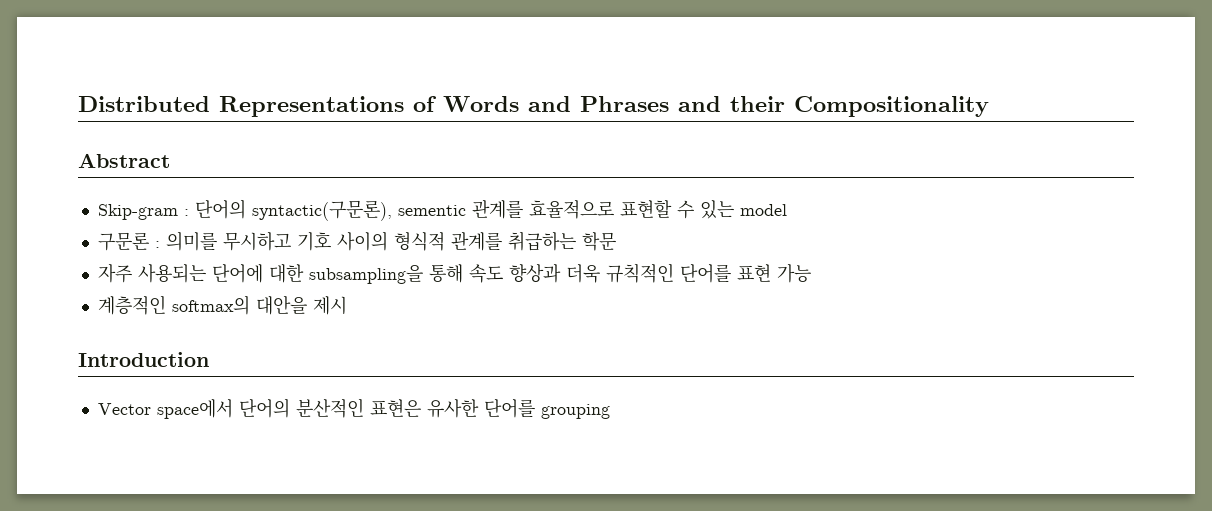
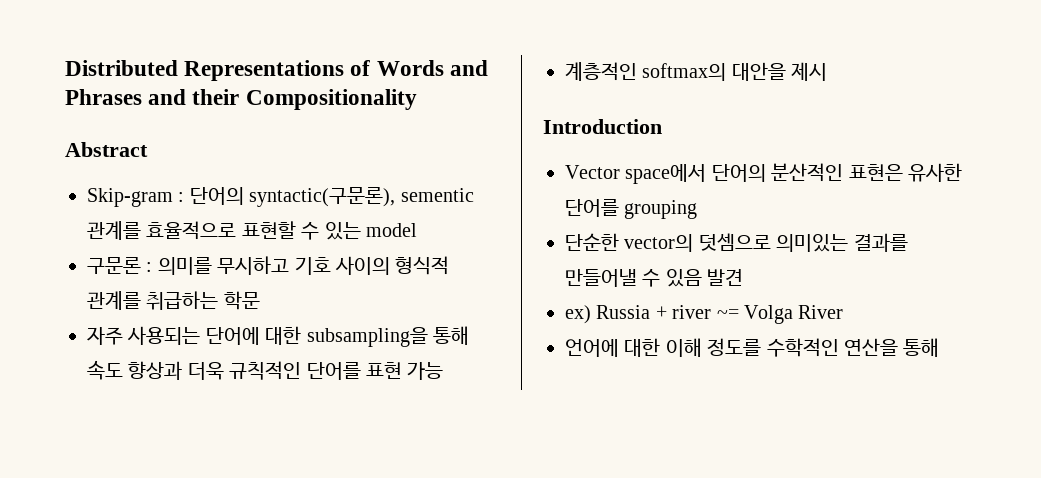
+ 단순한 vector의 덧셈으로 의미있는 결과를 만들어낼 수 있음 발견
+ ex) Russia + river ~= Volga River
+ 언어에 대한 이해 정도를 수학적인 연산을 통해

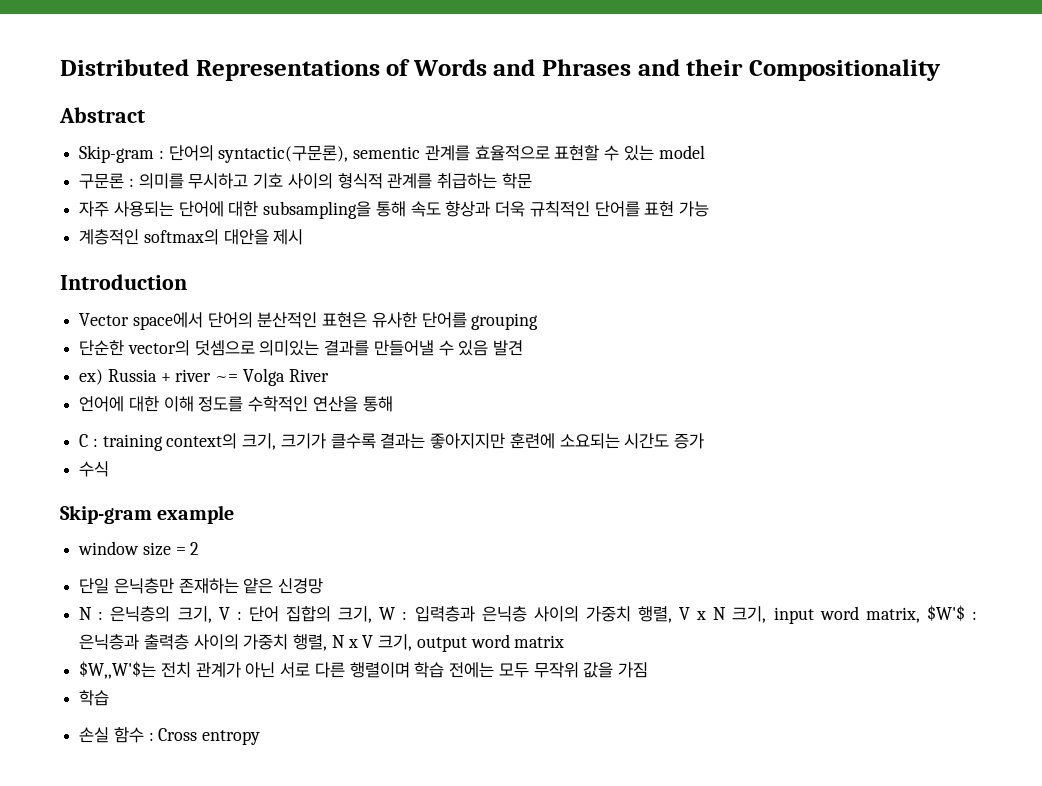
+ C : training context의 크기, 크기가 클수록 결과는 좋아지지만 훈련에 소요되는 시간도 증가
+ 수식
+ Skip-gram example
+ window size = 2
+ 단일 은닉층만 존재하는 얕은 신경망
+ N : 은닉층의 크기, V : 단어 집합의 크기, W : 입력층과 은닉층 사이의 가중치 행렬, V x N 크기, input word matrix, $W'$ : 은닉층과 출력층 사이의 가중치 행렬, N x V 크기, output word matrix
+ $W,,W'$는 전치 관계가 아닌 서로 다른 행렬이며 학습 전에는 모두 무작위 값을 가짐
+ 학습
+ 손실 함수 : Cross entropy

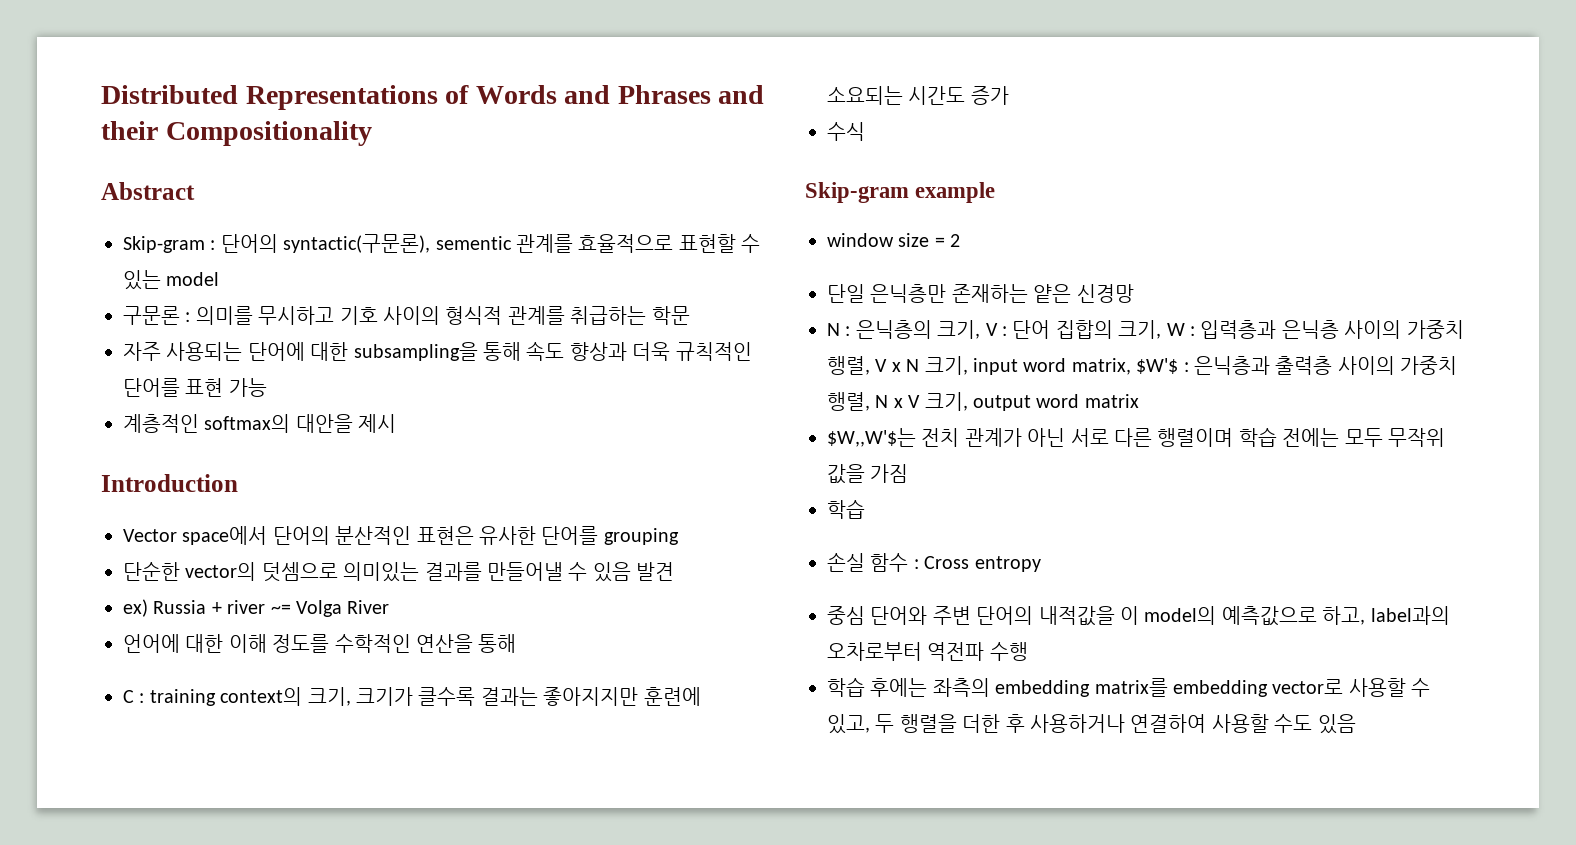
+ 중심 단어와 주변 단어의 내적값을 이 model의 예측값으로 하고, label과의 오차로부터 역전파 수행
+ 학습 후에는 좌측의 embedding matrix를 embedding vector로 사용할 수 있고, 두 행렬을 더한 후 사용하거나 연결하여 사용할 수도 있음

